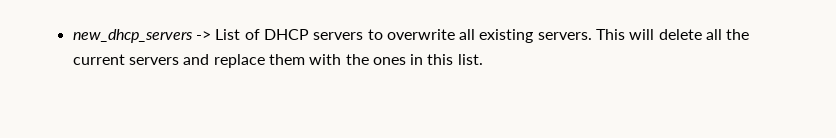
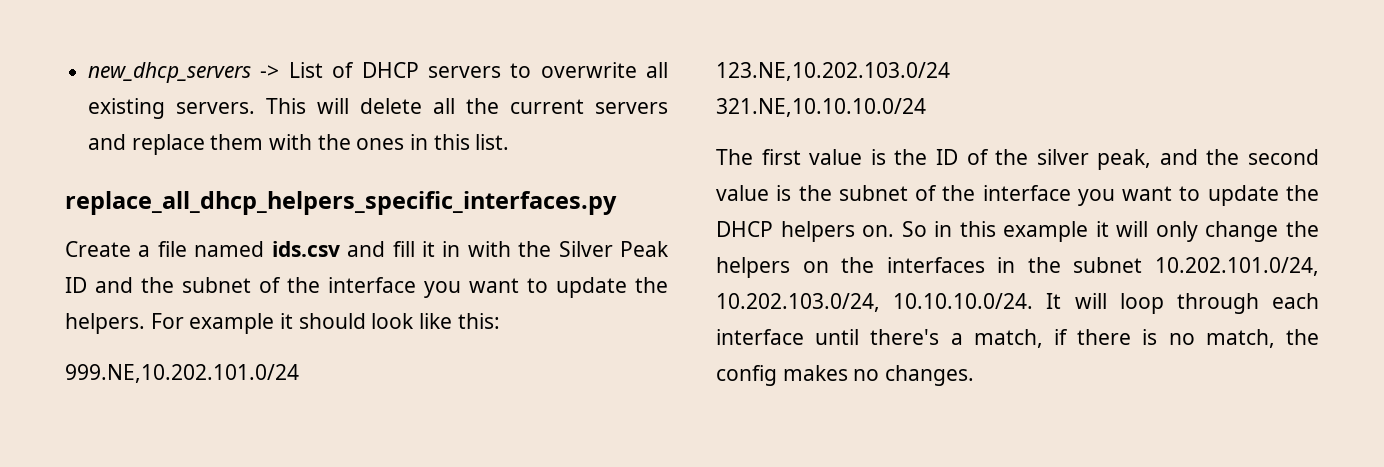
+ replace_all_dhcp_helpers_specific_interfaces.py
+ Create a file named ids.csv and fill it in with the Silver Peak ID and the subnet of the interface you want to update the helpers. For example it should look like this:
+ 999.NE,10.202.101.0/24
+ 123.NE,10.202.103.0/24
+ 321.NE,10.10.10.0/24
+ The first value is the ID of the silver peak, and the second value is the subnet of the interface you want to update the DHCP helpers on. So in this example it will only change the helpers on the interfaces in the subnet 10.202.101.0/24, 10.202.103.0/24, 10.10.10.0/24. It will loop through each interface until there's a match, if there is no match, the config makes no changes.

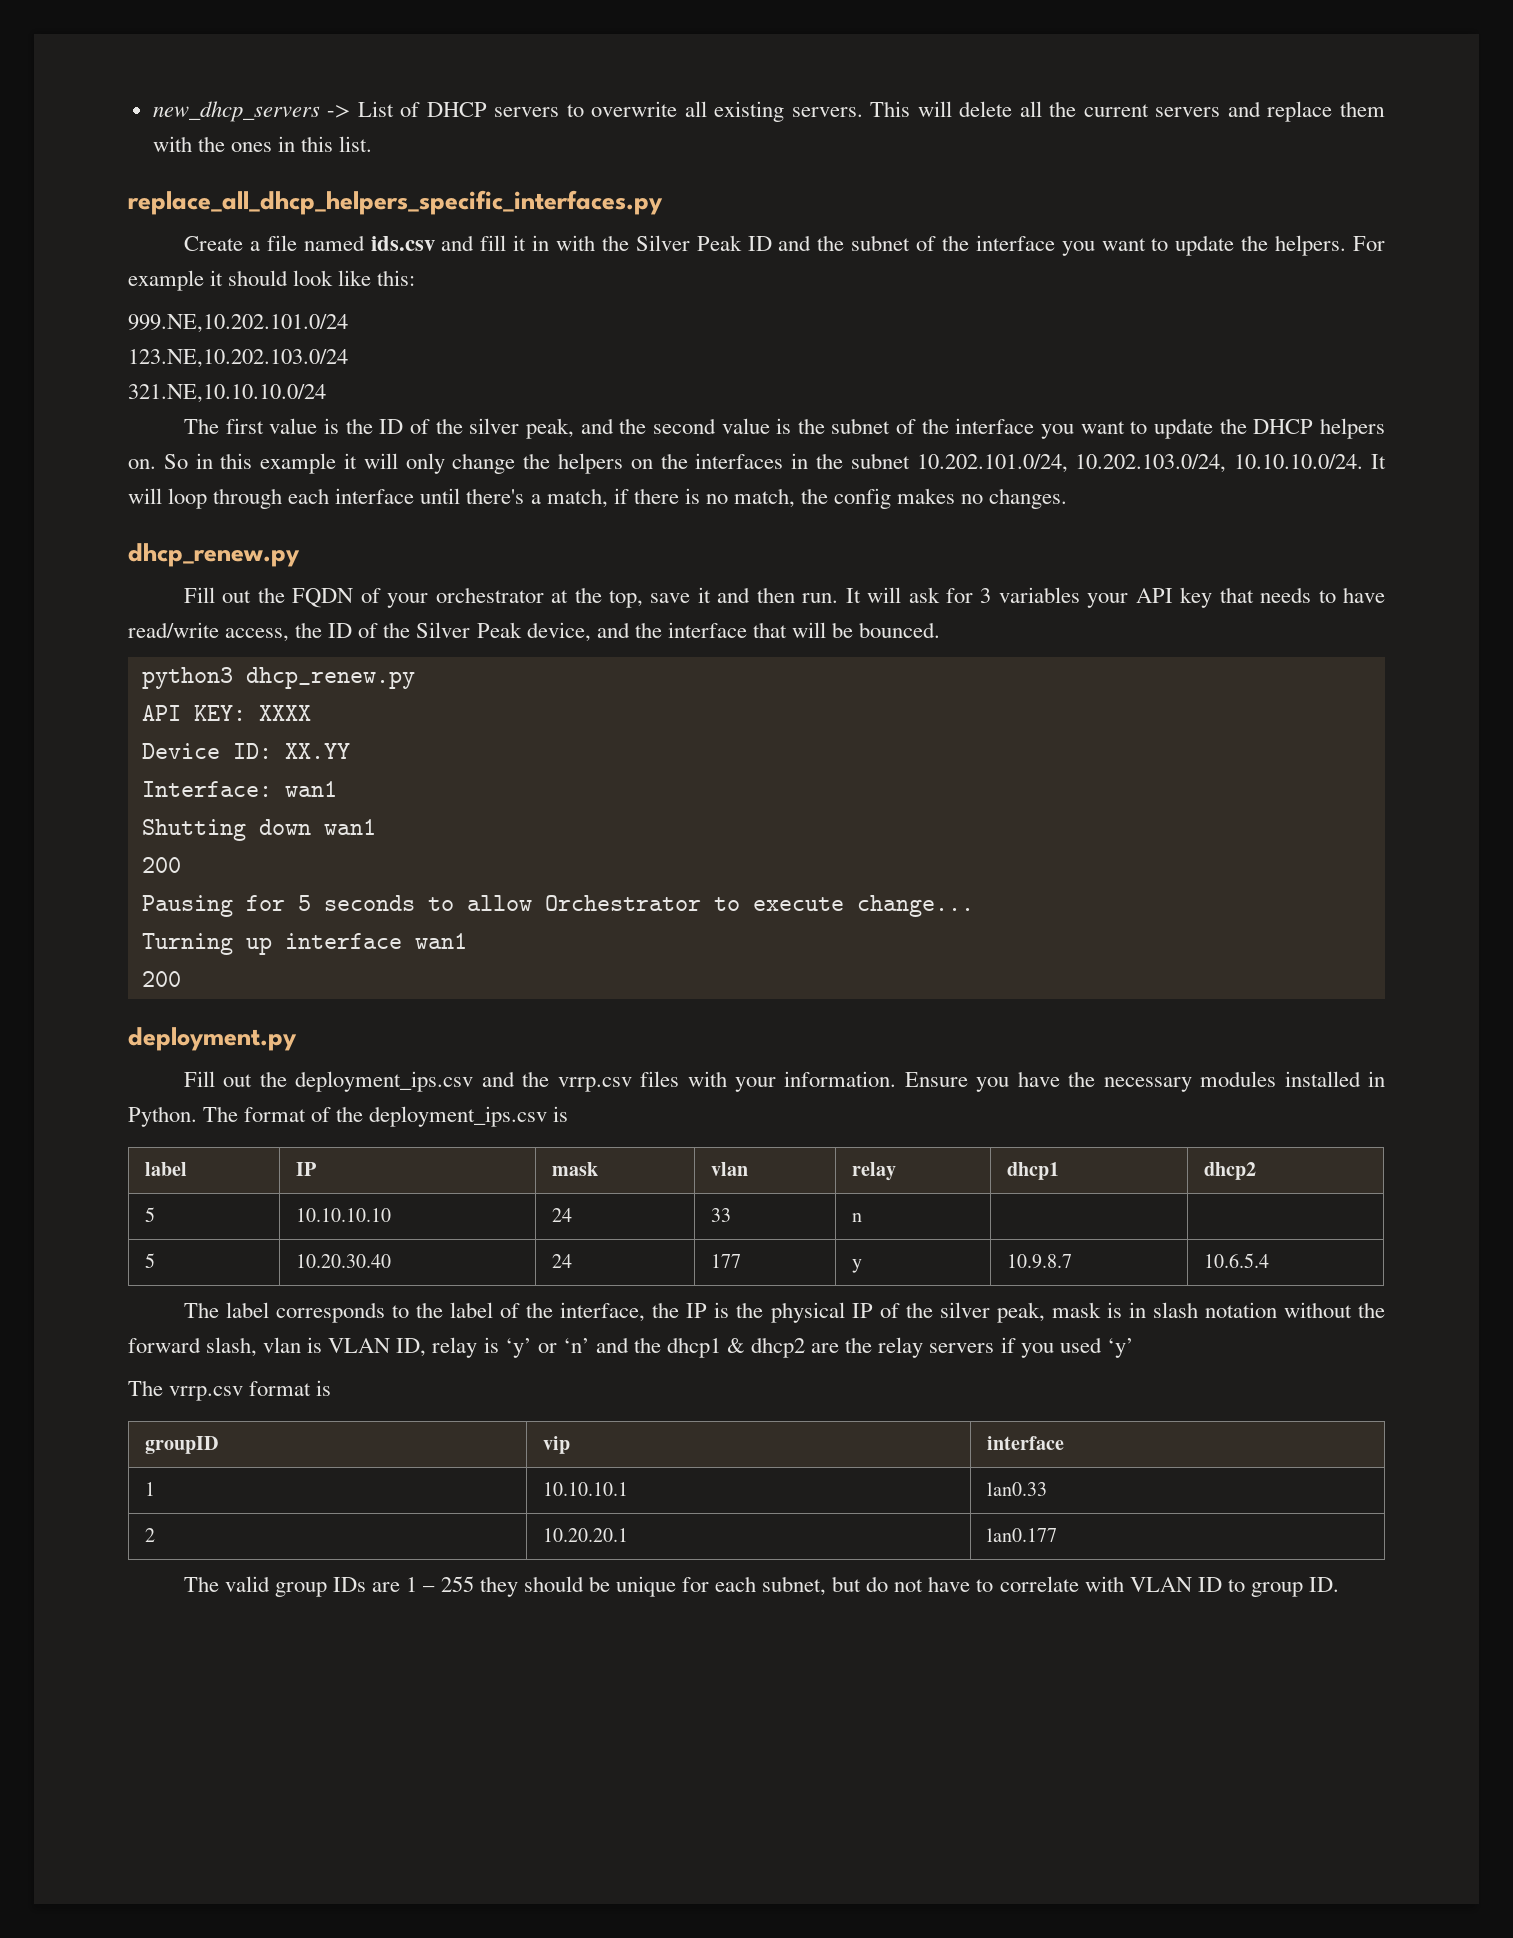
  So in this example it will only change the helpers on the interfaces in the subnet 10.202.101.0/24, 10.202.103.0/24, 10.10.10.0/24. It will loop through each interface until there's a match, if there is no match, the config makes no changes.
+ dhcp_renew.py
+ Fill out the FQDN of your orchestrator at the top, save it and then run. It will ask for 3 variables your API key that needs to have read/write access, the ID of the Silver Peak device, and the interface that will be bounced.
+ python3 dhcp_renew.py
+ API KEY: XXXX
+ Device ID: XX.YY
+ Interface: wan1
+ Shutting down wan1
+ 200
+ Pausing for 5 seconds to allow Orchestrator to execute change...
+ Turning up interface wan1
+ 200
+ deployment.py
+ Fill out the deployment_ips.csv and the vrrp.csv files with your information. Ensure you have the necessary modules installed in Python. The format of the deployment_ips.csv is
+ label | IP | mask | vlan | relay | dhcp1 | dhcp2
+ 5 | 10.10.10.10 | 24 | 33 | n | |
+ 5 | 10.20.30.40 | 24 | 177 | y | 10.9.8.7 | 10.6.5.4
+ The label corresponds to the label of the interface, the IP is the physical IP of the silver peak, mask is in slash notation without the forward slash, vlan is VLAN ID, relay is ‘y’ or ‘n’ and the dhcp1 & dhcp2 are the relay servers if you used ‘y’
+ The vrrp.csv format is
+ groupID | vip | interface
+ 1 | 10.10.10.1 | lan0.33
+ 2 | 10.20.20.1 | lan0.177
+ The valid group IDs are 1 – 255 they should be unique for each subnet, but do not have to correlate with VLAN ID to group ID.

